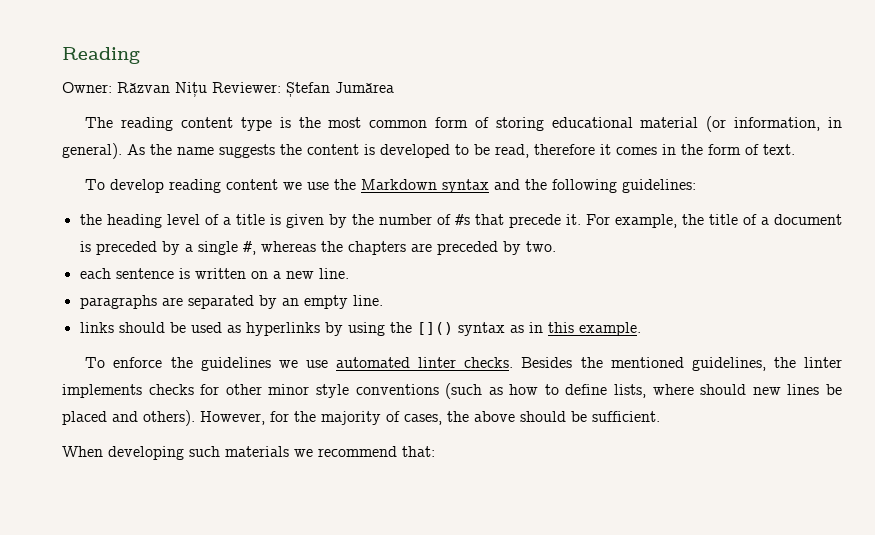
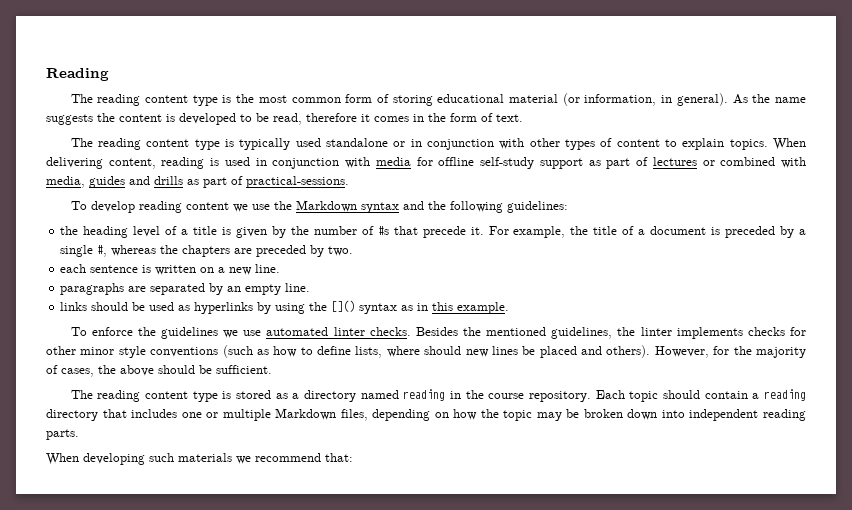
- Owner: Răzvan Nițu Reviewer: Ștefan Jumărea
+ The reading content type is typically used standalone or in conjunction with other types of content to explain topics. When delivering content, reading is used in conjunction with media for offline self-study support as part of lectures or combined with media, guides and drills as part of practical-sessions.
+ The reading content type is stored as a directory named reading in the course repository. Each topic should contain a reading directory that includes one or multiple Markdown files, depending on how the topic may be broken down into independent reading parts.

